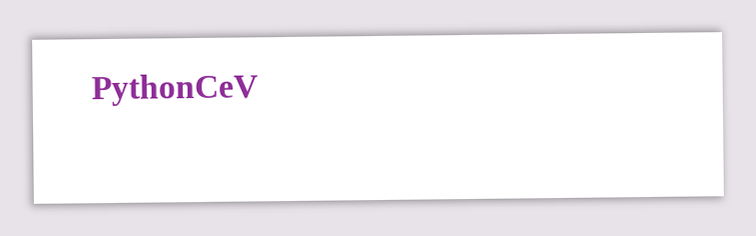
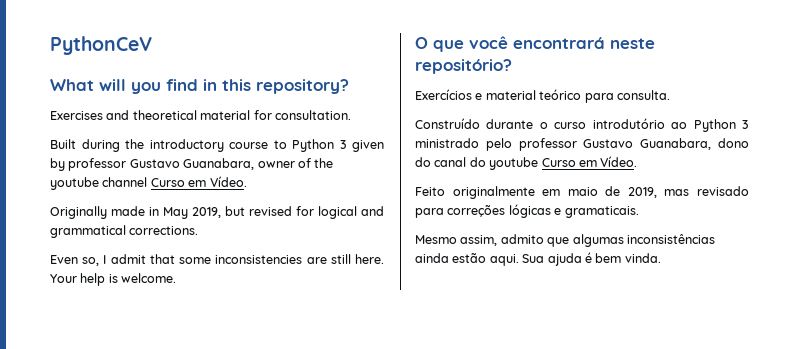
+ What will you find in this repository?
+ Exercises and theoretical material for consultation.
+ Built during the introductory course to Python 3 given by professor Gustavo Guanabara, owner of the youtube channel Curso em Vídeo.
+ Originally made in May 2019, but revised for logical and grammatical corrections.
+ Even so, I admit that some inconsistencies are still here. Your help is welcome.
+ O que você encontrará neste repositório?
+ Exercícios e material teórico para consulta.
+ Construído durante o curso introdutório ao Python 3 ministrado pelo professor Gustavo Guanabara, dono do canal do youtube Curso em Vídeo.
+ Feito originalmente em maio de 2019, mas revisado para correções lógicas e gramaticais.
+ Mesmo assim, admito que algumas inconsistências ainda estão aqui. Sua ajuda é bem vinda.

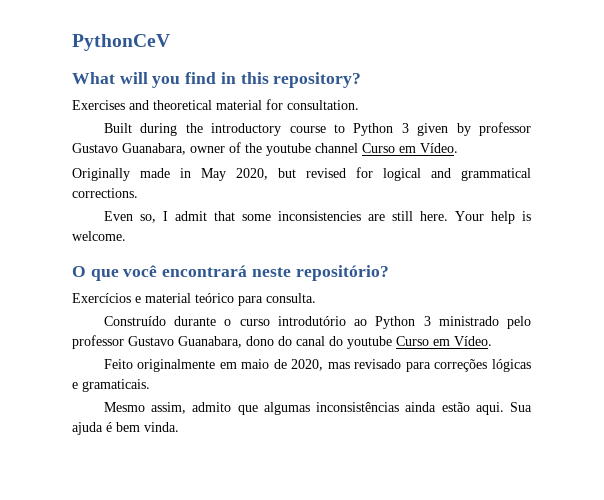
- Originally made in May 2019, but revised for logical and grammatical corrections.
+ Originally made in May 2020, but revised for logical and grammatical corrections.
- Feito originalmente em maio de 2019, mas revisado para correções lógicas e gramaticais.
+ Feito originalmente em maio de 2020, mas revisado para correções lógicas e gramaticais.

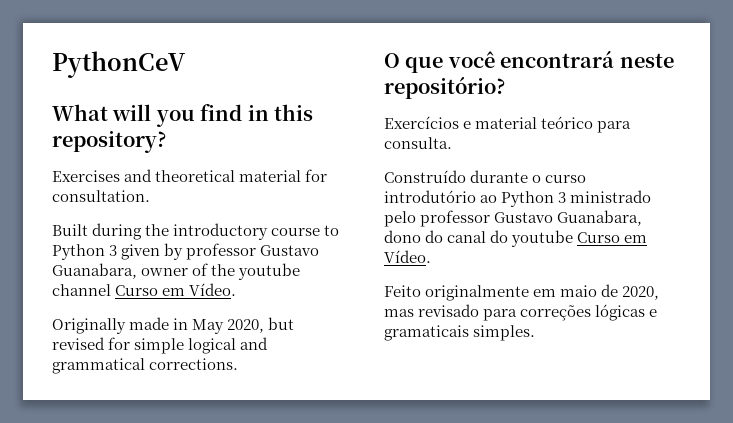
- Originally made in May 2020, but revised for logical and grammatical corrections.
+ Originally made in May 2020, but revised for simple logical and grammatical corrections.
- Even so, I admit that some inconsistencies are still here. Your help is welcome.
- Feito originalmente em maio de 2020, mas revisado para correções lógicas e gramaticais.
- Mesmo assim, admito que algumas inconsistências ainda estão aqui. Sua ajuda é bem vinda.
+ Feito originalmente em maio de 2020, mas revisado para correções lógicas e gramaticais simples.

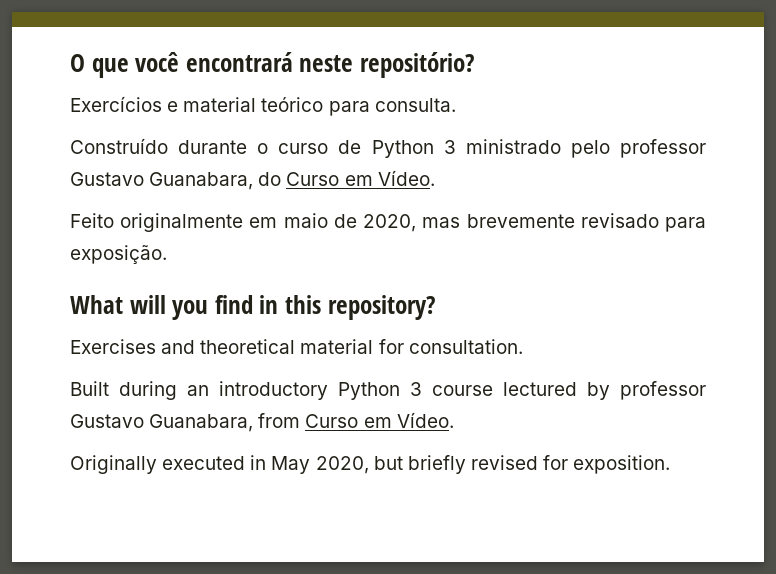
- PythonCeV
+ O que você encontrará neste repositório?
+ Exercícios e material teórico para consulta.
+ Construído durante o curso de Python 3 ministrado pelo professor Gustavo Guanabara, do Curso em Vídeo.
+ Feito originalmente em maio de 2020, mas brevemente revisado para exposição.
- Built during the introductory course to Python 3 given by professor Gustavo Guanabara, owner of the youtube channel Curso em Vídeo.
+ Built during an introductory Python 3 course lectured by professor Gustavo Guanabara, from Curso em Vídeo.
- Originally made in May 2020, but revised for simple logical and grammatical corrections.
- O que você encontrará neste repositório?
- Exercícios e material teórico para consulta.
- Construído durante o curso introdutório ao Python 3 ministrado pelo professor Gustavo Guanabara, dono do canal do youtube Curso em Vídeo.
- Feito originalmente em maio de 2020, mas revisado para correções lógicas e gramaticais simples.
+ Originally executed in May 2020, but briefly revised for exposition.

